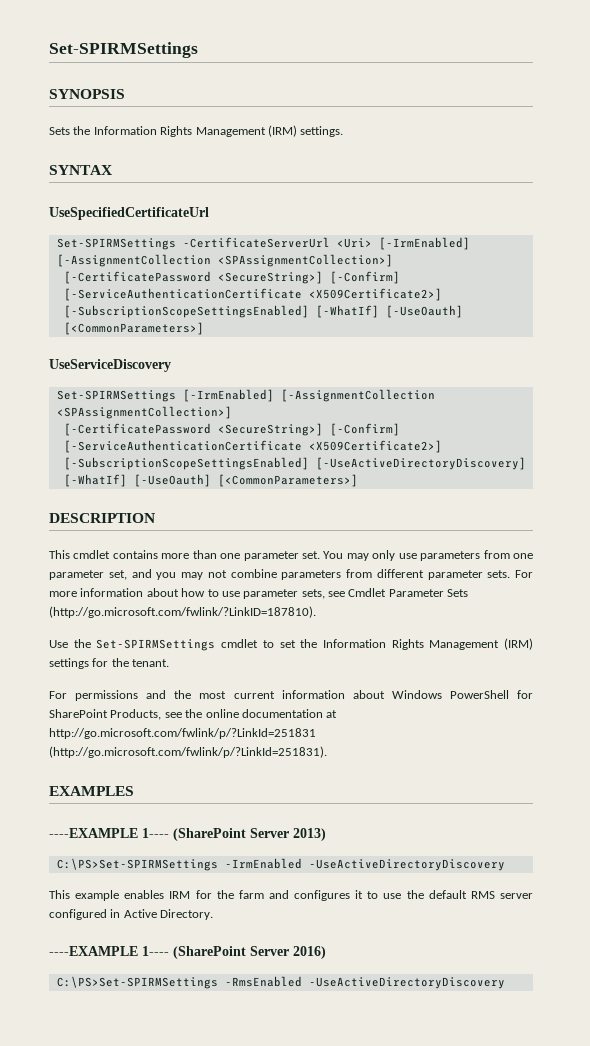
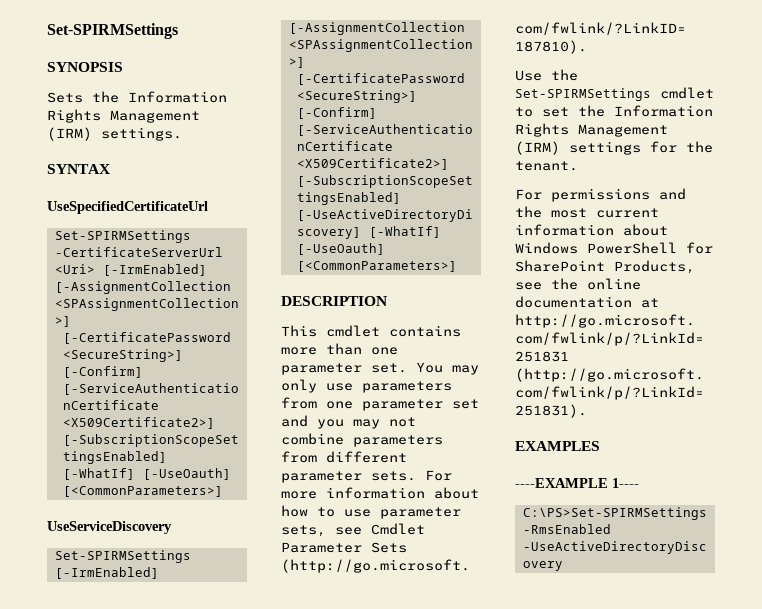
- You may only use parameters from one parameter set, and you may not combine parameters from different parameter sets.
+ You may only use parameters from one parameter set and you may not combine parameters from different parameter sets.
- ----EXAMPLE 1---- (SharePoint Server 2013)
- C:\PS>Set-SPIRMSettings -IrmEnabled -UseActiveDirectoryDiscovery
- This example enables IRM for the farm and configures it to use the default RMS server configured in Active Directory.
- ----EXAMPLE 1---- (SharePoint Server 2016)
+ ----EXAMPLE 1----

